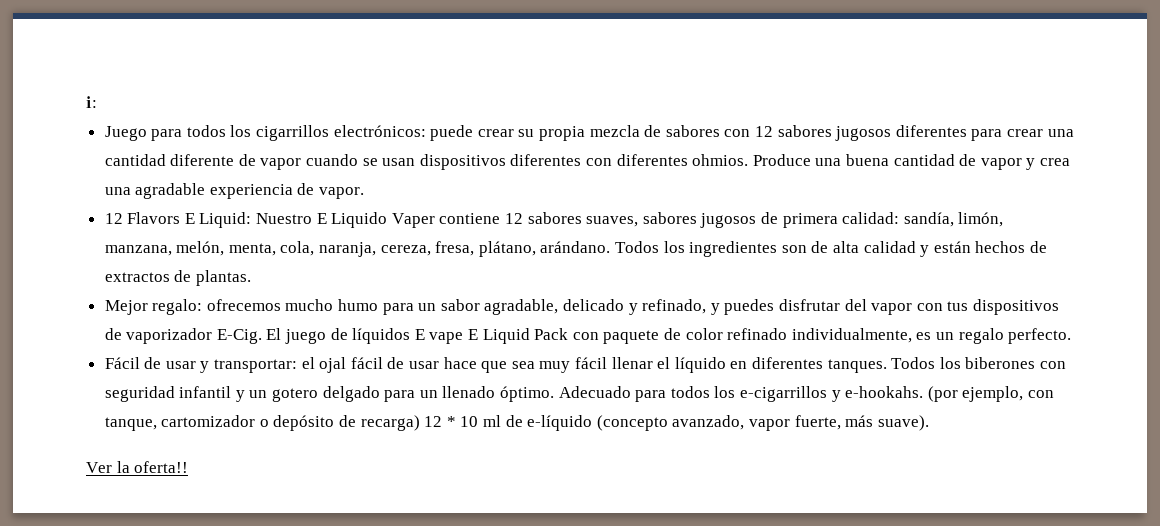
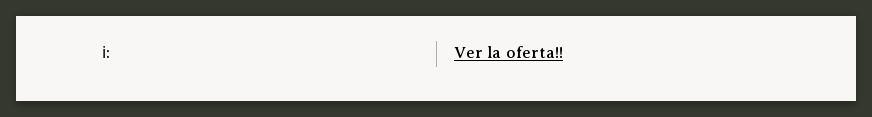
- Juego para todos los cigarrillos electrónicos: puede crear su propia mezcla de sabores con 12 sabores jugosos diferentes para crear una cantidad diferente de vapor cuando se usan dispositivos diferentes con diferentes ohmios. Produce una buena cantidad de vapor y crea una agradable experiencia de vapor.
- 12 Flavors E Liquid: Nuestro E Liquido Vaper contiene 12 sabores suaves, sabores jugosos de primera calidad: sandía, limón, manzana, melón, menta, cola, naranja, cereza, fresa, plátano, arándano. Todos los ingredientes son de alta calidad y están hechos de extractos de plantas.
- Mejor regalo: ofrecemos mucho humo para un sabor agradable, delicado y refinado, y puedes disfrutar del vapor con tus dispositivos de vaporizador E-Cig. El juego de líquidos E vape E Liquid Pack con paquete de color refinado individualmente, es un regalo perfecto.
- Fácil de usar y transportar: el ojal fácil de usar hace que sea muy fácil llenar el líquido en diferentes tanques. Todos los biberones con seguridad infantil y un gotero delgado para un llenado óptimo. Adecuado para todos los e-cigarrillos y e-hookahs. (por ejemplo, con tanque, cartomizador o depósito de recarga) 12 * 10 ml de e-líquido (concepto avanzado, vapor fuerte, más suave).

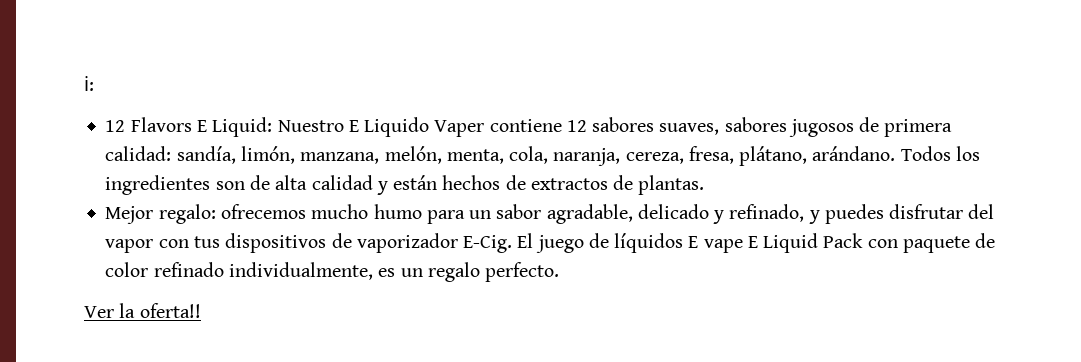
+ 12 Flavors E Liquid: Nuestro E Liquido Vaper contiene 12 sabores suaves, sabores jugosos de primera calidad: sandía, limón, manzana, melón, menta, cola, naranja, cereza, fresa, plátano, arándano. Todos los ingredientes son de alta calidad y están hechos de extractos de plantas.
+ Mejor regalo: ofrecemos mucho humo para un sabor agradable, delicado y refinado, y puedes disfrutar del vapor con tus dispositivos de vaporizador E-Cig. El juego de líquidos E vape E Liquid Pack con paquete de color refinado individualmente, es un regalo perfecto.

